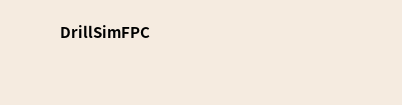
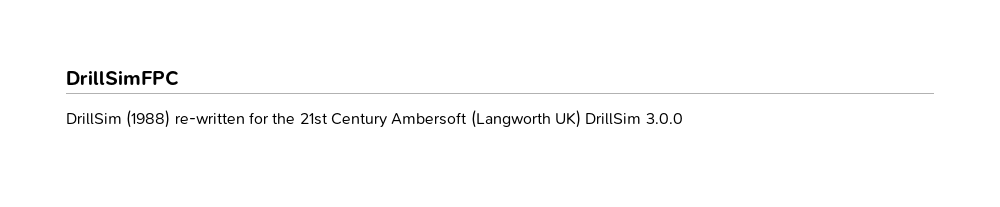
+ DrillSim (1988) re-written for the 21st Century Ambersoft (Langworth UK) DrillSim 3.0.0

